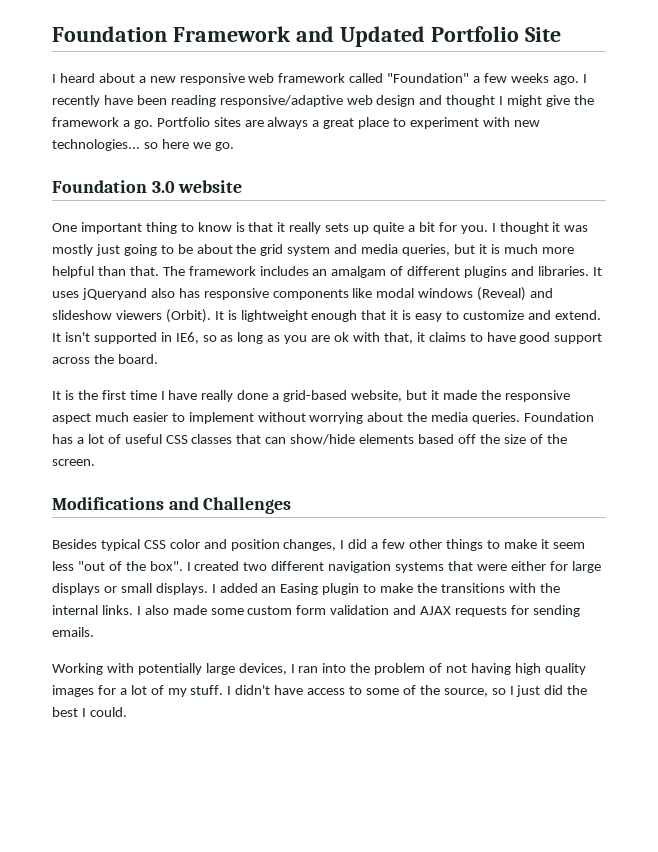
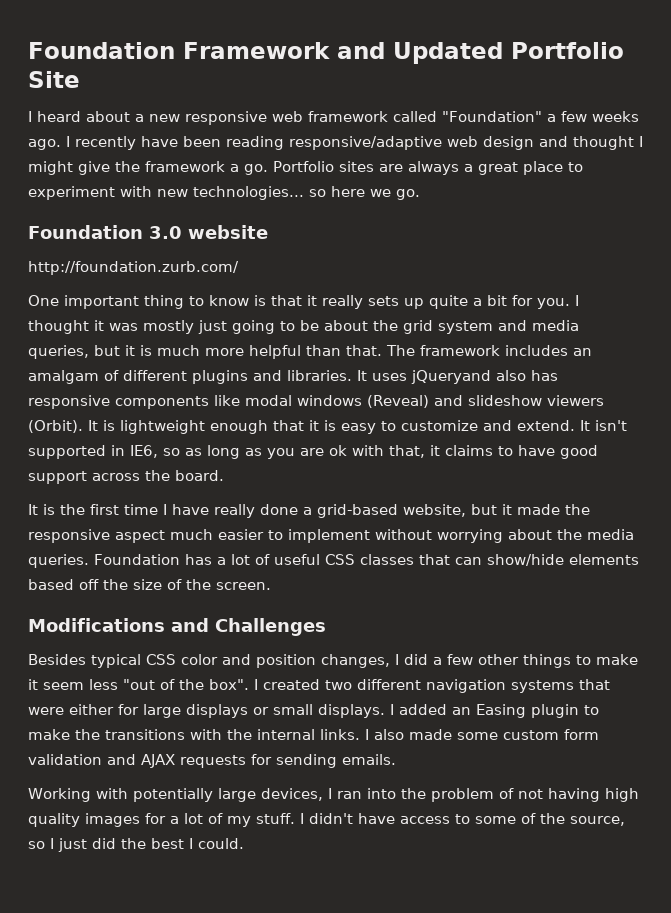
+ http://foundation.zurb.com/

